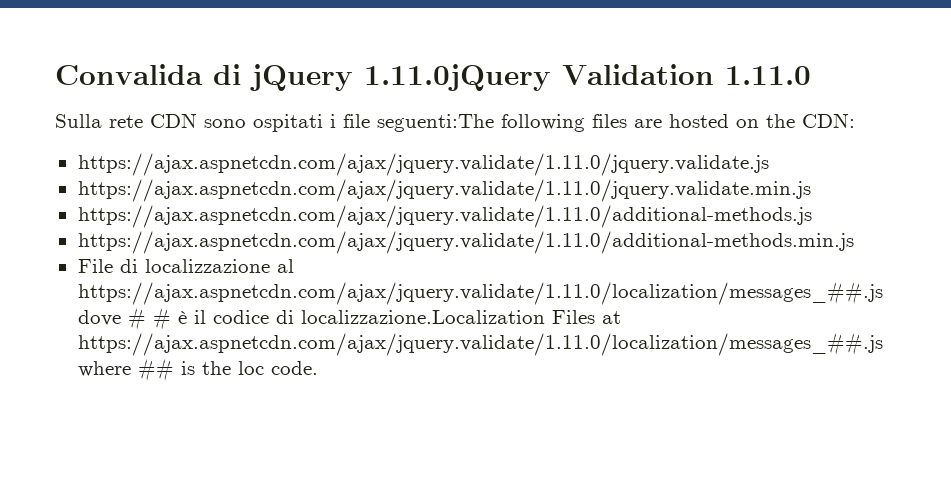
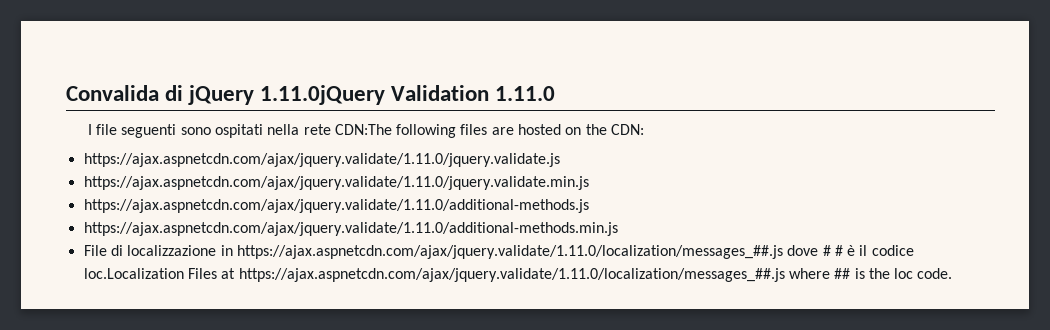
- Sulla rete CDN sono ospitati i file seguenti:The following files are hosted on the CDN:
+ I file seguenti sono ospitati nella rete CDN:The following files are hosted on the CDN:
- File di localizzazione al https://ajax.aspnetcdn.com/ajax/jquery.validate/1.11.0/localization/messages_##.js dove # # è il codice di localizzazione.Localization Files at https://ajax.aspnetcdn.com/ajax/jquery.validate/1.11.0/localization/messages_##.js where ## is the loc code.
+ File di localizzazione in https://ajax.aspnetcdn.com/ajax/jquery.validate/1.11.0/localization/messages_##.js dove # # è il codice loc.Localization Files at https://ajax.aspnetcdn.com/ajax/jquery.validate/1.11.0/localization/messages_##.js where ## is the loc code.

